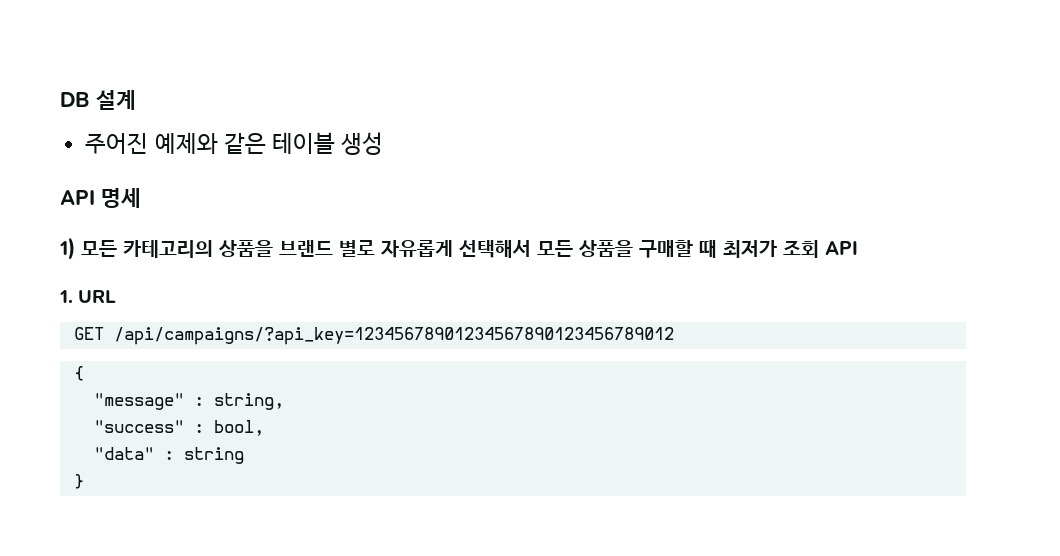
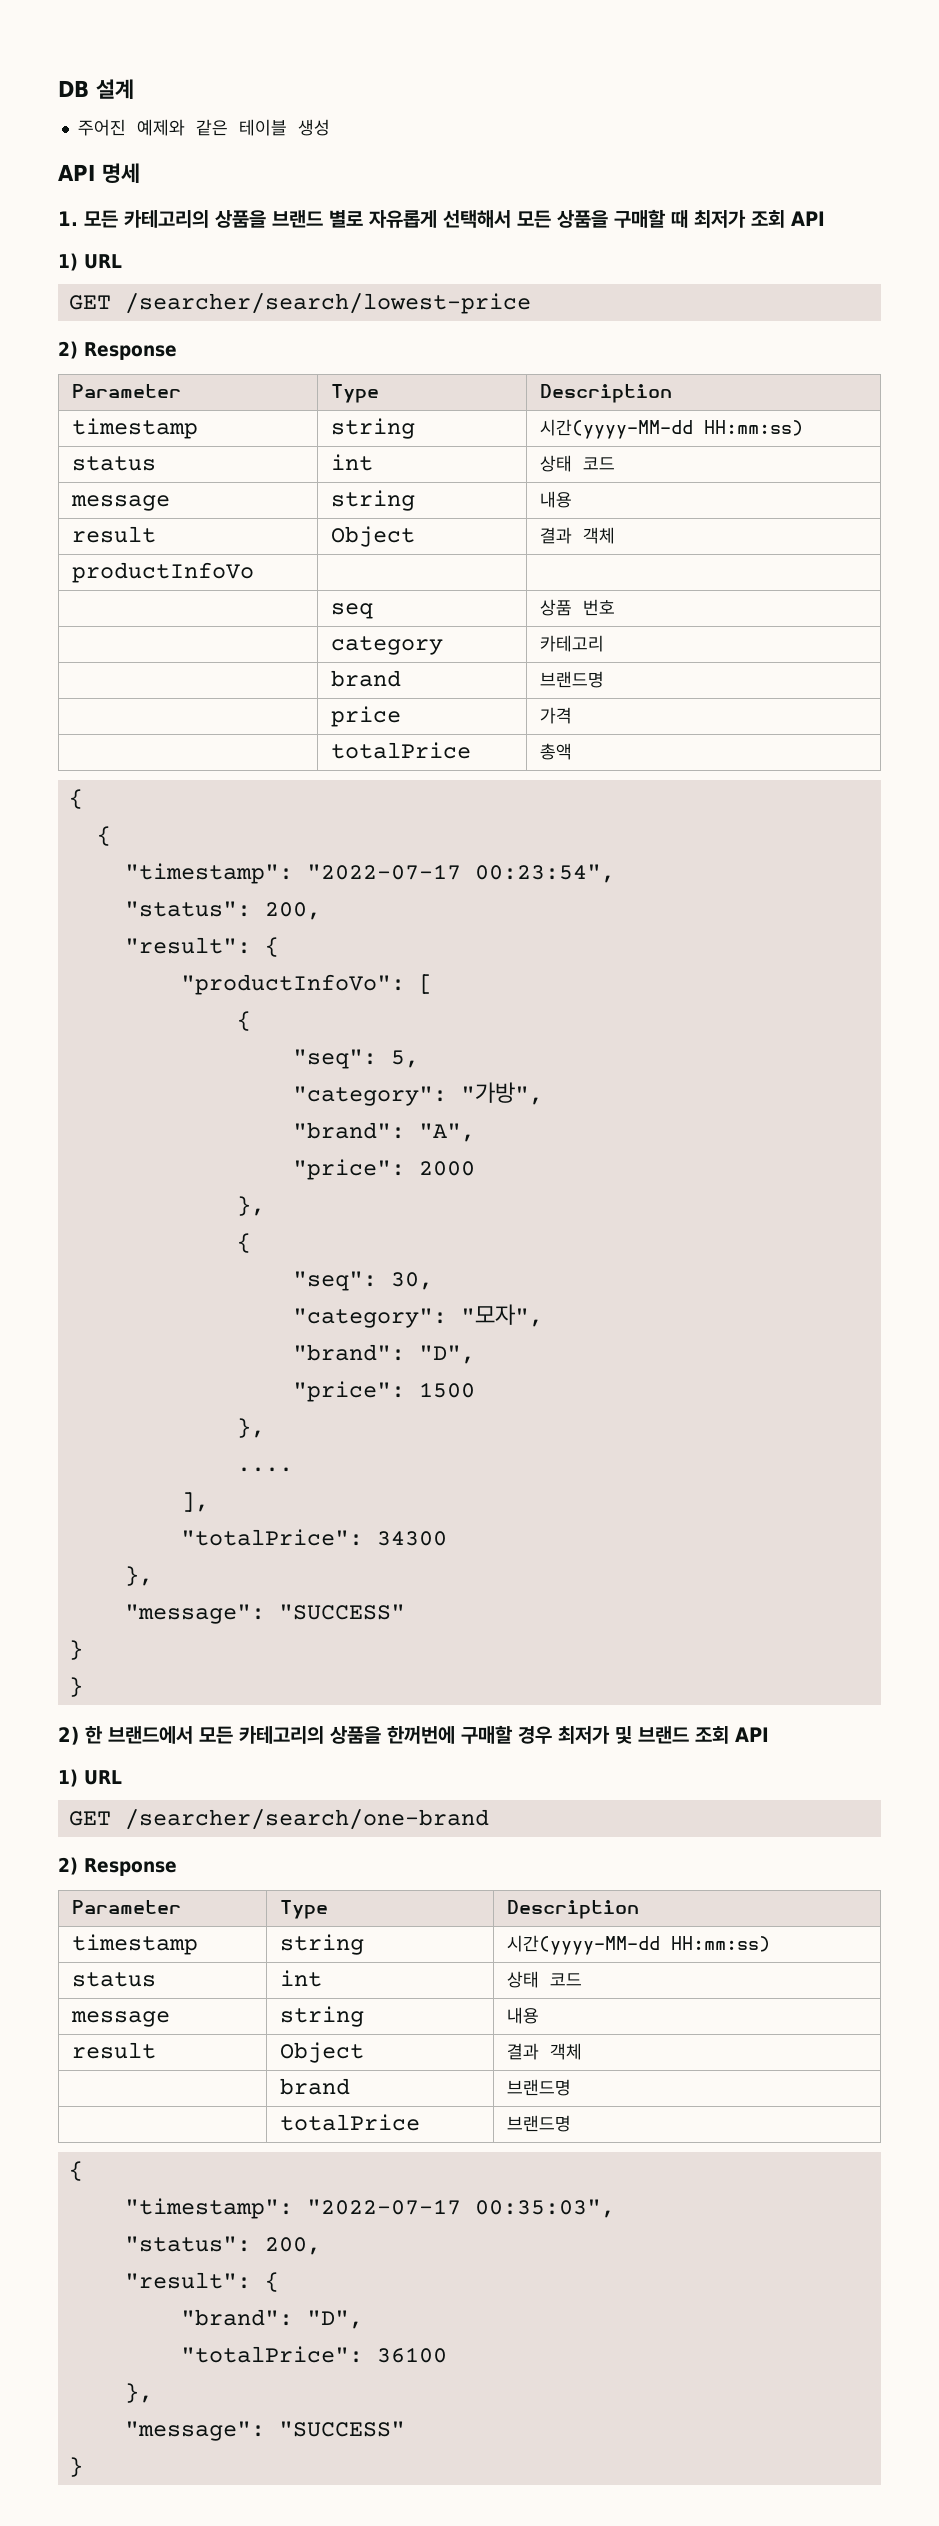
- 1) 모든 카테고리의 상품을 브랜드 별로 자유롭게 선택해서 모든 상품을 구매할 때 최저가 조회 API
- 1. URL
- GET /api/campaigns/?api_key=12345678901234567890123456789012
+ 1. 모든 카테고리의 상품을 브랜드 별로 자유롭게 선택해서 모든 상품을 구매할 때 최저가 조회 API
+ 1) URL
+ GET /searcher/search/lowest-price
+ 2) Response
+ Parameter | Type | Description
+ timestamp | string | 시간(yyyy-MM-dd HH:mm:ss)
+ status | int | 상태 코드
+ message | string | 내용
+ result | Object | 결과 객체
+ productInfoVo | |
+ | seq | 상품 번호
+ | category | 카테고리
+ | brand | 브랜드명
+ | price | 가격
+ | totalPrice | 총액
  {
- "message" : string,
- "success" : bool,
- "data" : string
+ {
+ "timestamp": "2022-07-17 00:23:54",
+ "status": 200,
+ "result": {
+ "productInfoVo": [
+ {
+ "seq": 5,
+ "category": "가방",
+ "brand": "A",
+ "price": 2000
+ },
+ {
+ "seq": 30,
+ "category": "모자",
+ "brand": "D",
+ "price": 1500
+ },
+ ....
+ ],
+ "totalPrice": 34300
+ },
+ "message": "SUCCESS"
+ }
+ }
+ 2) 한 브랜드에서 모든 카테고리의 상품을 한꺼번에 구매할 경우 최저가 및 브랜드 조회 API
+ 1) URL
+ GET /searcher/search/one-brand
+ 2) Response
+ Parameter | Type | Description
+ timestamp | string | 시간(yyyy-MM-dd HH:mm:ss)
+ status | int | 상태 코드
+ message | string | 내용
+ result | Object | 결과 객체
+ | brand | 브랜드명
+ | totalPrice | 브랜드명
+ {
+ "timestamp": "2022-07-17 00:35:03",
+ "status": 200,
+ "result": {
+ "brand": "D",
+ "totalPrice": 36100
+ },
+ "message": "SUCCESS"

